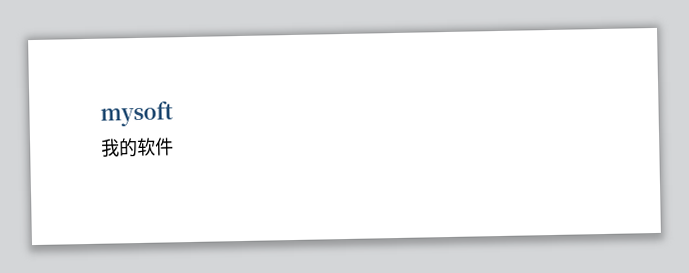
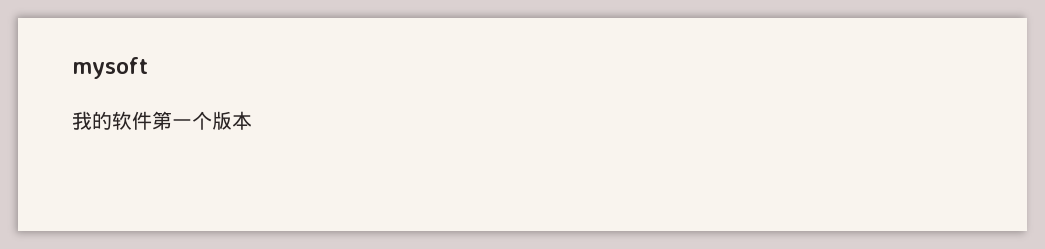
- 我的软件
+ 我的软件第一个版本

